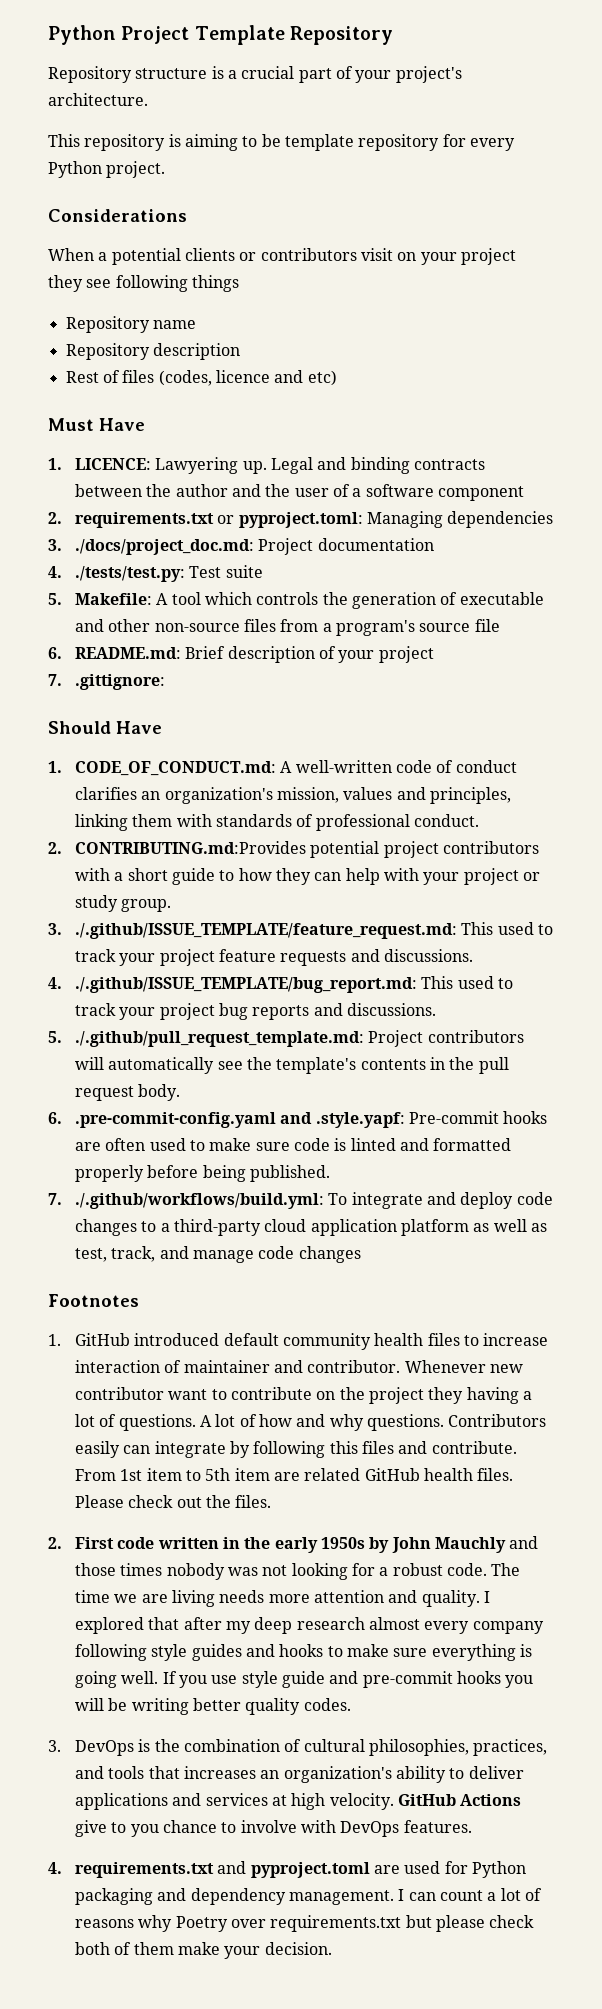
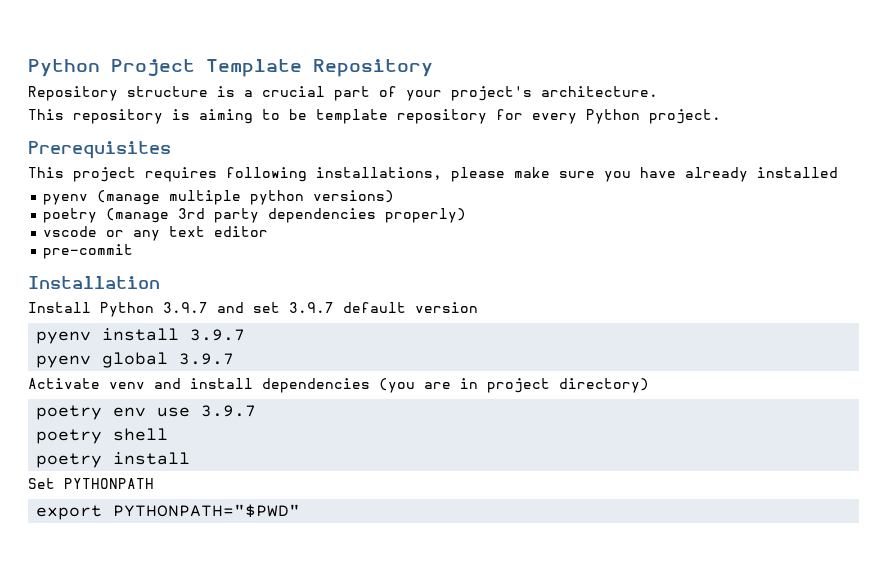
- Considerations
- When a potential clients or contributors visit on your project they see following things
- Repository name
- Repository description
- Rest of files (codes, licence and etc)
- Must Have
- 1. LICENCE: Lawyering up. Legal and binding contracts between the author and the user of a software component
- 2. requirements.txt or pyproject.toml: Managing dependencies
- 3. ./docs/project_doc.md: Project documentation
- 4. ./tests/test.py: Test suite
- 5. Makefile: A tool which controls the generation of executable and other non-source files from a program's source file
- 6. README.md: Brief description of your project
- 7. .gittignore:
- Should Have
- 1. CODE_OF_CONDUCT.md: A well-written code of conduct clarifies an organization's mission, values and principles, linking them with standards of professional conduct.
- 2. CONTRIBUTING.md:Provides potential project contributors with a short guide to how they can help with your project or study group.
- 3. ./.github/ISSUE_TEMPLATE/feature_request.md: This used to track your project feature requests and discussions.
- 4. ./.github/ISSUE_TEMPLATE/bug_report.md: This used to track your project bug reports and discussions.
- 5. ./.github/pull_request_template.md: Project contributors will automatically see the template's contents in the pull request body.
- 6. .pre-commit-config.yaml and .style.yapf: Pre-commit hooks are often used to make sure code is linted and formatted properly before being published.
- 7. ./.github/workflows/build.yml: To integrate and deploy code changes to a third-party cloud application platform as well as test, track, and manage code changes
- Footnotes
- 1. GitHub introduced default community health files to increase interaction of maintainer and contributor. Whenever new contributor want to contribute on the project they having a lot of questions. A lot of how and why questions. Contributors easily can integrate by following this files and contribute. From 1st item to 5th item are related GitHub health files. Please check out the files.
- 2. First code written in the early 1950s by John Mauchly and those times nobody was not looking for a robust code. The time we are living needs more attention and quality. I explored that after my deep research almost every company following style guides and hooks to make sure everything is going well. If you use style guide and pre-commit hooks you will be writing better quality codes.
- 3. DevOps is the combination of cultural philosophies, practices, and tools that increases an organization's ability to deliver applications and services at high velocity. GitHub Actions give to you chance to involve with DevOps features.
- 4. requirements.txt and pyproject.toml are used for Python packaging and dependency management. I can count a lot of reasons why Poetry over requirements.txt but please check both of them make your decision.
+ Prerequisites
+ This project requires following installations, please make sure you have already installed
+ pyenv (manage multiple python versions)
+ poetry (manage 3rd party dependencies properly)
+ vscode or any text editor
+ pre-commit
+ Installation
+ Install Python 3.9.7 and set 3.9.7 default version
+ pyenv install 3.9.7
+ pyenv global 3.9.7
+ Activate venv and install dependencies (you are in project directory)
+ poetry env use 3.9.7
+ poetry shell
+ poetry install
+ Set PYTHONPATH
+ export PYTHONPATH="$PWD"

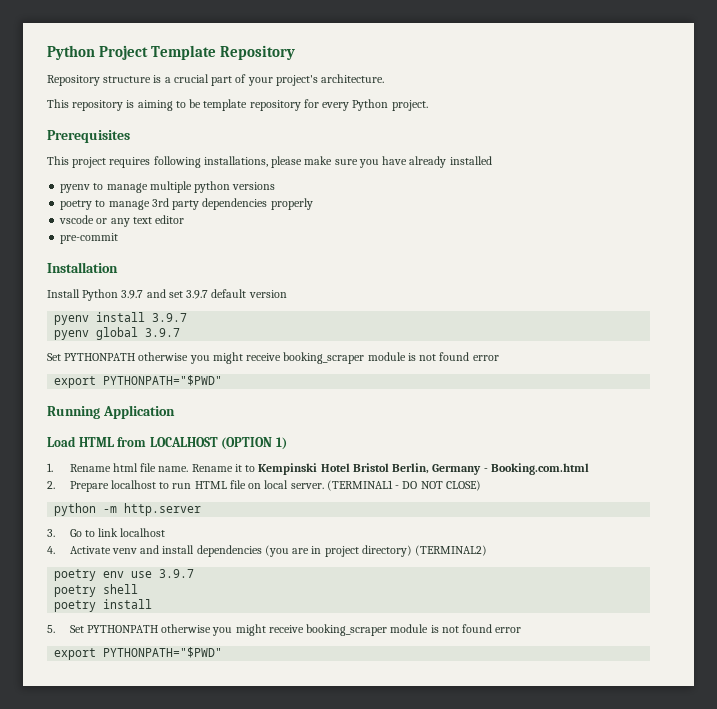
- pyenv (manage multiple python versions)
- poetry (manage 3rd party dependencies properly)
+ pyenv to manage multiple python versions
+ poetry to manage 3rd party dependencies properly
  pyenv global 3.9.7
- Activate venv and install dependencies (you are in project directory)
+ Set PYTHONPATH otherwise you might receive booking_scraper module is not found error
+ export PYTHONPATH="$PWD"
+ Running Application
+ Load HTML from LOCALHOST (OPTION 1)
+ 1. Rename html file name. Rename it to Kempinski Hotel Bristol Berlin, Germany - Booking.com.html
+ 2. Prepare localhost to run HTML file on local server. (TERMINAL1 - DO NOT CLOSE)
+ python -m http.server
+ 3. Go to link localhost
+ 4. Activate venv and install dependencies (you are in project directory) (TERMINAL2)
- Set PYTHONPATH
+ 5. Set PYTHONPATH otherwise you might receive booking_scraper module is not found error

